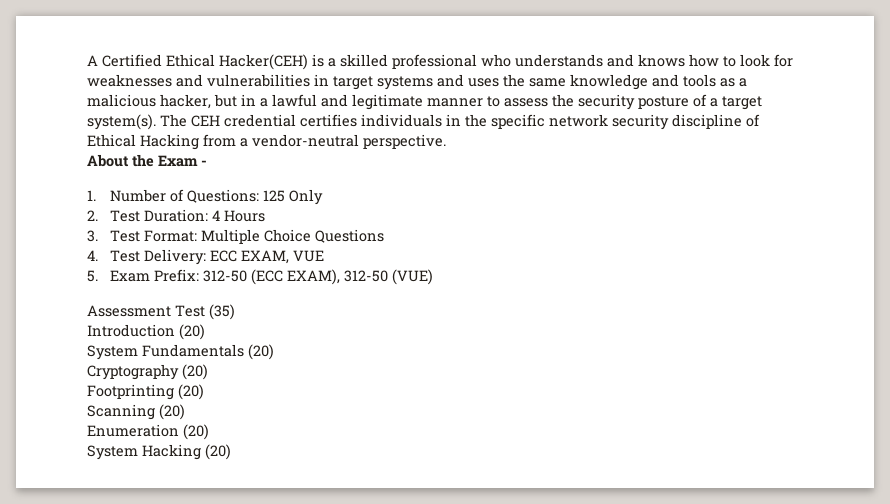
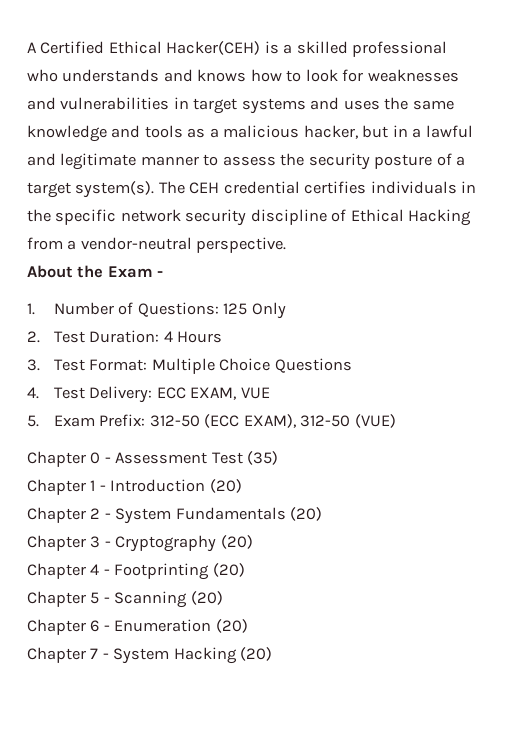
- Assessment Test (35)
+ Chapter 0 - Assessment Test (35)
- Introduction (20)
+ Chapter 1 - Introduction (20)
- System Fundamentals (20)
+ Chapter 2 - System Fundamentals (20)
- Cryptography (20)
+ Chapter 3 - Cryptography (20)
- Footprinting (20)
+ Chapter 4 - Footprinting (20)
- Scanning (20)
+ Chapter 5 - Scanning (20)
- Enumeration (20)
+ Chapter 6 - Enumeration (20)
- System Hacking (20)
+ Chapter 7 - System Hacking (20)

